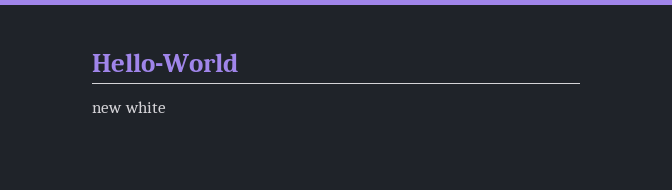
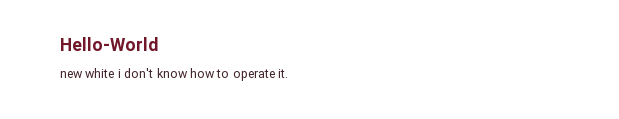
- new white
+ new white i don't know how to operate it.

